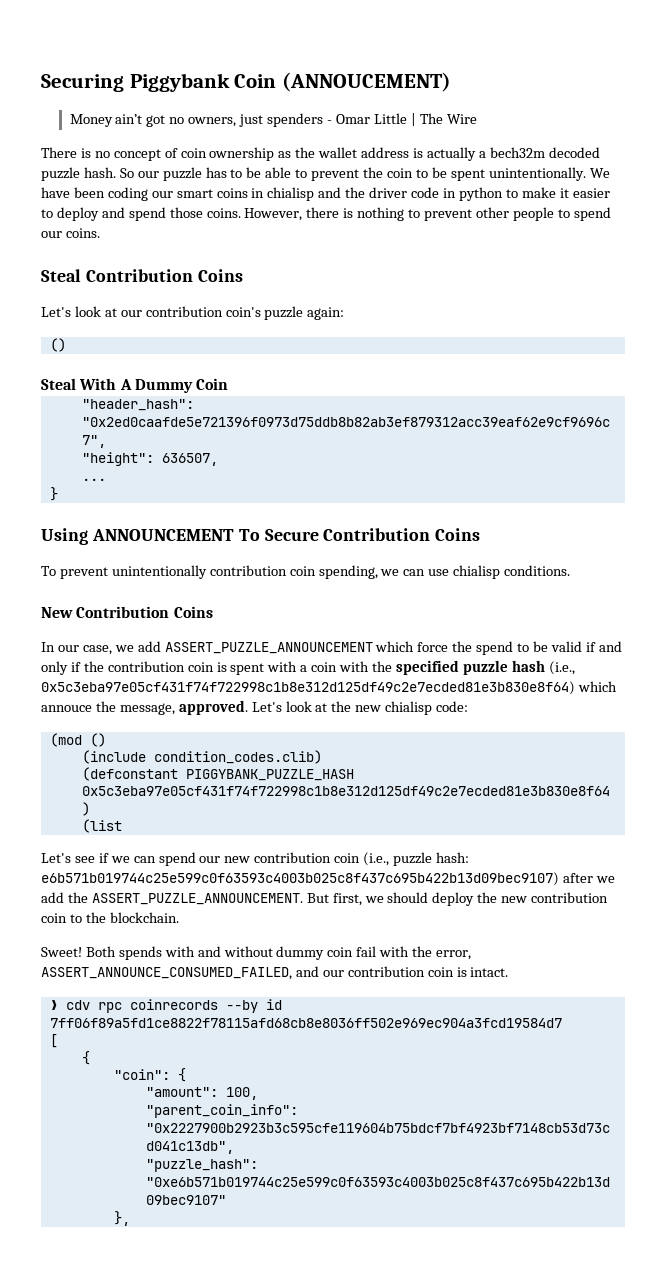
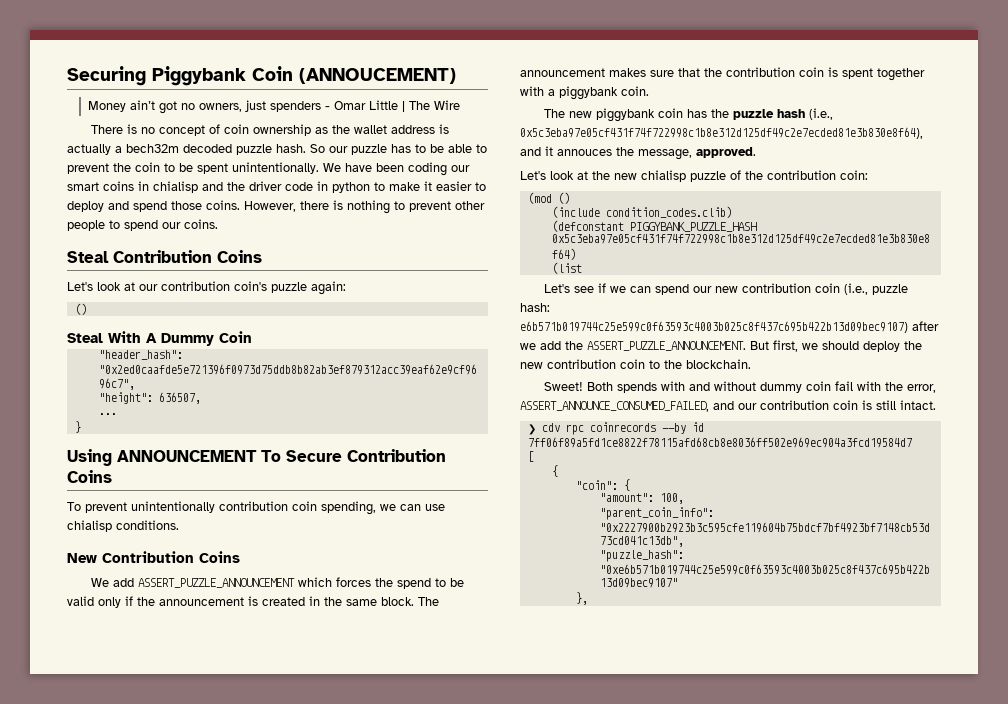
- In our case, we add ASSERT_PUZZLE_ANNOUNCEMENT which force the spend to be valid if and only if the contribution coin is spent with a coin with the specified puzzle hash (i.e., 0x5c3eba97e05cf431f74f722998c1b8e312d125df49c2e7ecded81e3b830e8f64) which annouce the message, approved. Let's look at the new chialisp code:
+ We add ASSERT_PUZZLE_ANNOUNCEMENT which forces the spend to be valid only if the announcement is created in the same block. The announcement makes sure that the contribution coin is spent together with a piggybank coin.
+ The new piggybank coin has the puzzle hash (i.e., 0x5c3eba97e05cf431f74f722998c1b8e312d125df49c2e7ecded81e3b830e8f64), and it annouces the message, approved.
+ Let's look at the new chialisp puzzle of the contribution coin:
- Both spends with and without dummy coin fail with the error, ASSERT_ANNOUNCE_CONSUMED_FAILED, and our contribution coin is intact.
+ Both spends with and without dummy coin fail with the error, ASSERT_ANNOUNCE_CONSUMED_FAILED, and our contribution coin is still intact.

